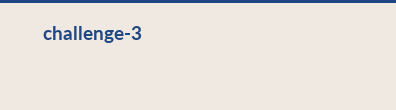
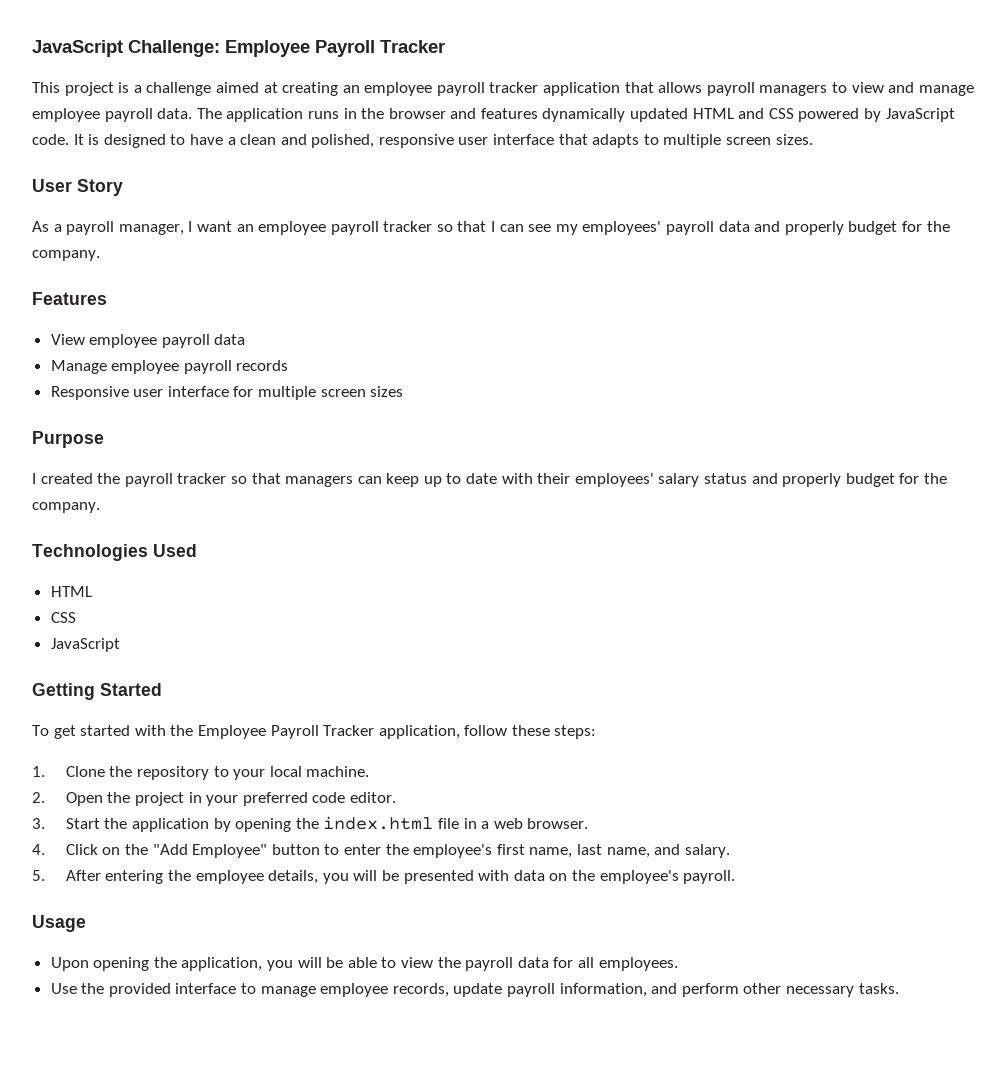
- challenge-3
+ JavaScript Challenge: Employee Payroll Tracker
+ This project is a challenge aimed at creating an employee payroll tracker application that allows payroll managers to view and manage employee payroll data. The application runs in the browser and features dynamically updated HTML and CSS powered by JavaScript code. It is designed to have a clean and polished, responsive user interface that adapts to multiple screen sizes.
+ User Story
+ As a payroll manager, I want an employee payroll tracker so that I can see my employees' payroll data and properly budget for the company.
+ Features
+ View employee payroll data
+ Manage employee payroll records
+ Responsive user interface for multiple screen sizes
+ Purpose
+ I created the payroll tracker so that managers can keep up to date with their employees' salary status and properly budget for the company.
+ Technologies Used
+ HTML
+ CSS
+ JavaScript
+ Getting Started
+ To get started with the Employee Payroll Tracker application, follow these steps:
+ 1. Clone the repository to your local machine.
+ 2. Open the project in your preferred code editor.
+ 3. Start the application by opening the index.html file in a web browser.
+ 4. Click on the "Add Employee" button to enter the employee's first name, last name, and salary.
+ 5. After entering the employee details, you will be presented with data on the employee's payroll.
+ Usage
+ Upon opening the application, you will be able to view the payroll data for all employees.
+ Use the provided interface to manage employee records, update payroll information, and perform other necessary tasks.

